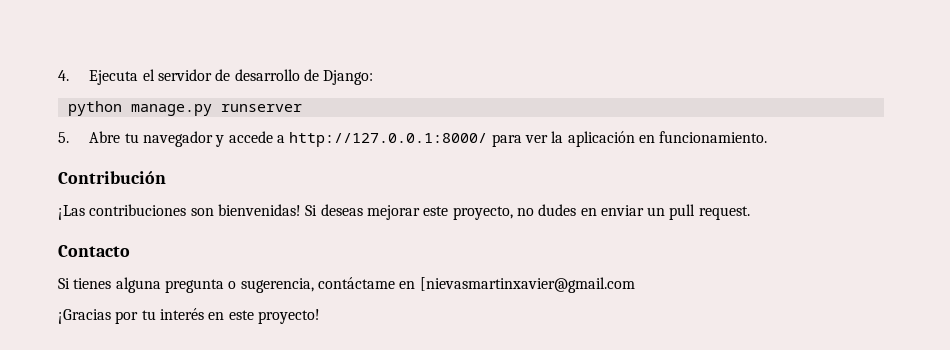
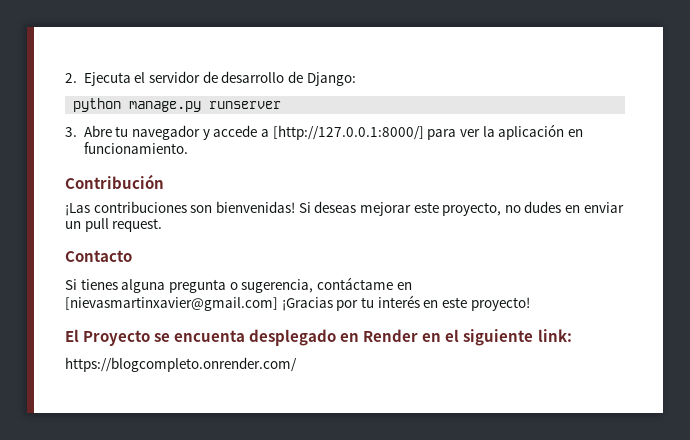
- 4. Ejecuta el servidor de desarrollo de Django:
+ 2. Ejecuta el servidor de desarrollo de Django:
- 5. Abre tu navegador y accede a http://127.0.0.1:8000/ para ver la aplicación en funcionamiento.
+ 3. Abre tu navegador y accede a [http://127.0.0.1:8000/] para ver la aplicación en funcionamiento.
- Si tienes alguna pregunta o sugerencia, contáctame en [nievasmartinxavier@gmail.com
- ¡Gracias por tu interés en este proyecto!
+ Si tienes alguna pregunta o sugerencia, contáctame en [nievasmartinxavier@gmail.com] ¡Gracias por tu interés en este proyecto!
+ El Proyecto se encuenta desplegado en Render en el siguiente link:
+ https://blogcompleto.onrender.com/

